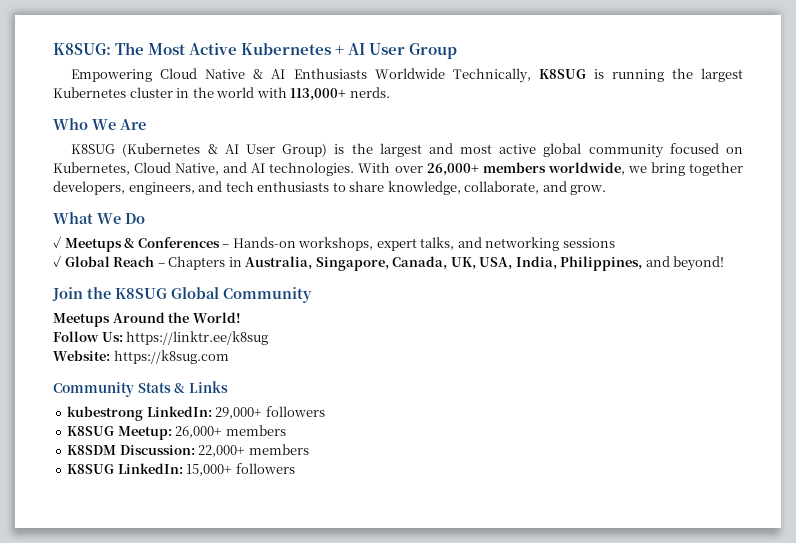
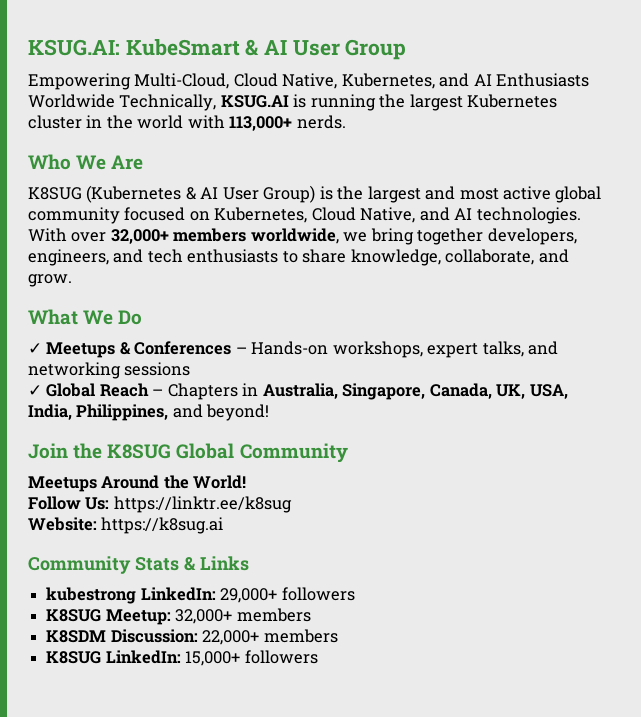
- K8SUG: The Most Active Kubernetes + AI User Group
+ KSUG.AI: KubeSmart & AI User Group
- Empowering Cloud Native & AI Enthusiasts Worldwide Technically, K8SUG is running the largest Kubernetes cluster in the world with 113,000+ nerds.
+ Empowering Multi-Cloud, Cloud Native, Kubernetes, and AI Enthusiasts Worldwide Technically, KSUG.AI is running the largest Kubernetes cluster in the world with 113,000+ nerds.
- With over 26,000+ members worldwide, we bring together developers, engineers, and tech enthusiasts to share knowledge, collaborate, and grow.
+ With over 32,000+ members worldwide, we bring together developers, engineers, and tech enthusiasts to share knowledge, collaborate, and grow.
- Website: https://k8sug.com
+ Website: https://k8sug.ai
- K8SUG Meetup: 26,000+ members
+ K8SUG Meetup: 32,000+ members

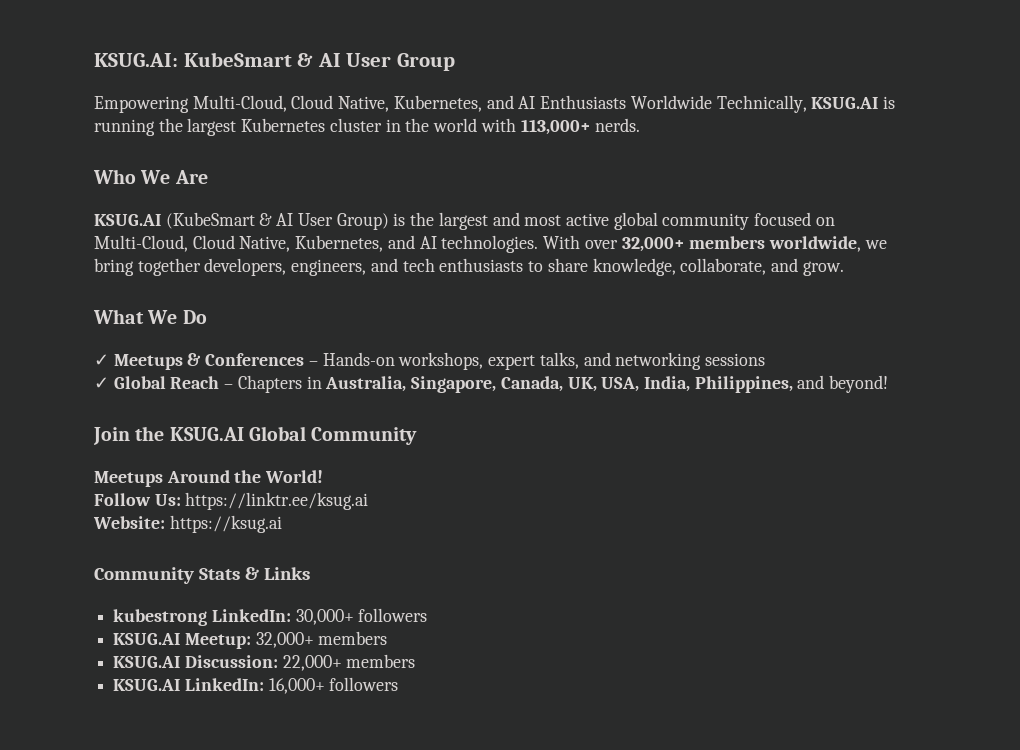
- K8SUG (Kubernetes & AI User Group) is the largest and most active global community focused on Kubernetes, Cloud Native, and AI technologies.
+ KSUG.AI (KubeSmart & AI User Group) is the largest and most active global community focused on Multi-Cloud, Cloud Native, Kubernetes, and AI technologies.
- Join the K8SUG Global Community
+ Join the KSUG.AI Global Community
- Follow Us: https://linktr.ee/k8sug
+ Follow Us: https://linktr.ee/ksug.ai
- Website: https://k8sug.ai
+ Website: https://ksug.ai
- kubestrong LinkedIn: 29,000+ followers
+ kubestrong LinkedIn: 30,000+ followers
- K8SUG Meetup: 32,000+ members
+ KSUG.AI Meetup: 32,000+ members
- K8SDM Discussion: 22,000+ members
+ KSUG.AI Discussion: 22,000+ members
- K8SUG LinkedIn: 15,000+ followers
+ KSUG.AI LinkedIn: 16,000+ followers

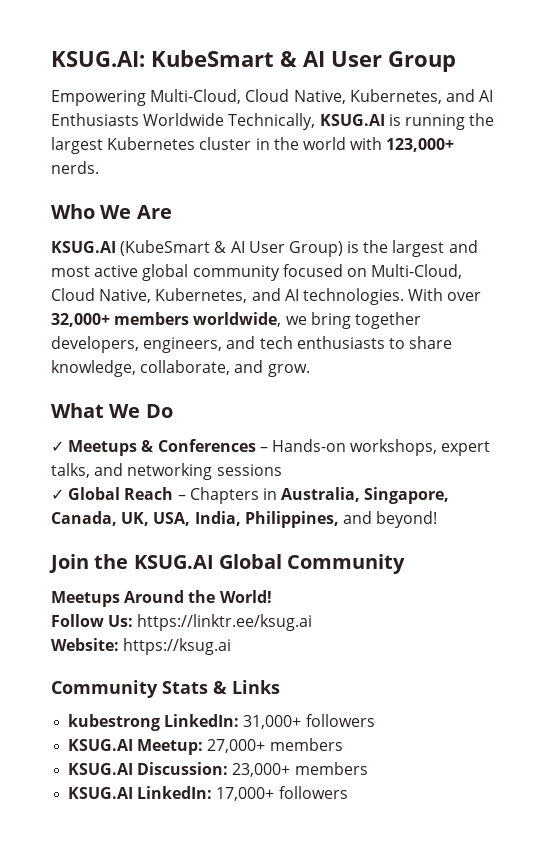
- Empowering Multi-Cloud, Cloud Native, Kubernetes, and AI Enthusiasts Worldwide Technically, KSUG.AI is running the largest Kubernetes cluster in the world with 113,000+ nerds.
+ Empowering Multi-Cloud, Cloud Native, Kubernetes, and AI Enthusiasts Worldwide Technically, KSUG.AI is running the largest Kubernetes cluster in the world with 123,000+ nerds.
- kubestrong LinkedIn: 30,000+ followers
+ kubestrong LinkedIn: 31,000+ followers
- KSUG.AI Meetup: 32,000+ members
+ KSUG.AI Meetup: 27,000+ members
- KSUG.AI Discussion: 22,000+ members
+ KSUG.AI Discussion: 23,000+ members
- KSUG.AI LinkedIn: 16,000+ followers
+ KSUG.AI LinkedIn: 17,000+ followers

